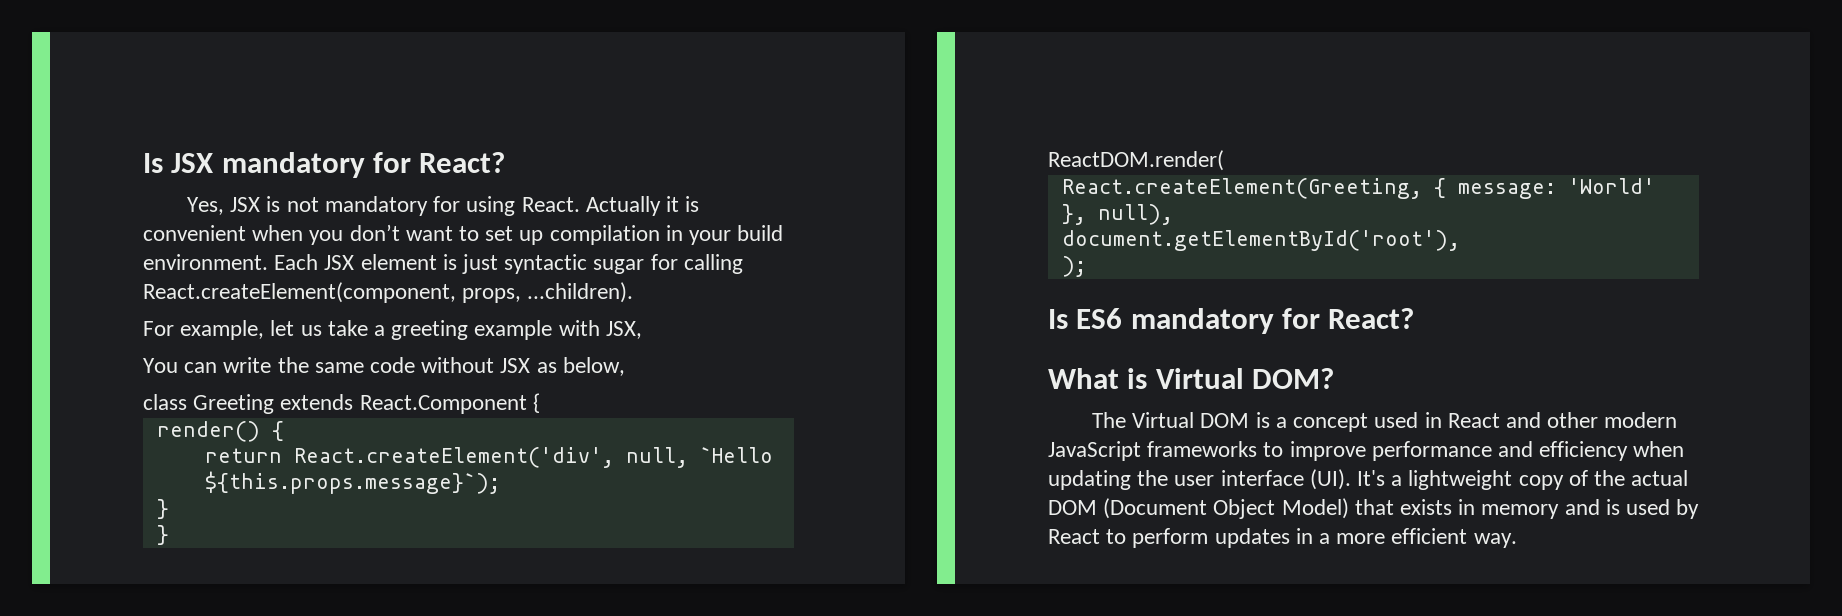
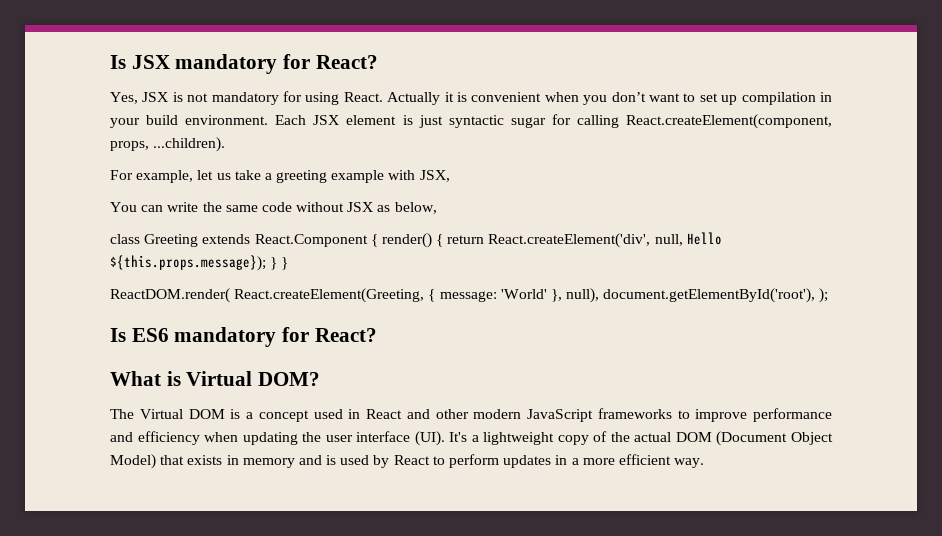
- class Greeting extends React.Component {
- render() {
- return React.createElement('div', null, `Hello ${this.props.message}`);
- }
- }
+ class Greeting extends React.Component { render() { return React.createElement('div', null, Hello ${this.props.message}); } }
- ReactDOM.render(
- React.createElement(Greeting, { message: 'World' }, null),
- document.getElementById('root'),
- );
+ ReactDOM.render( React.createElement(Greeting, { message: 'World' }, null), document.getElementById('root'), );

